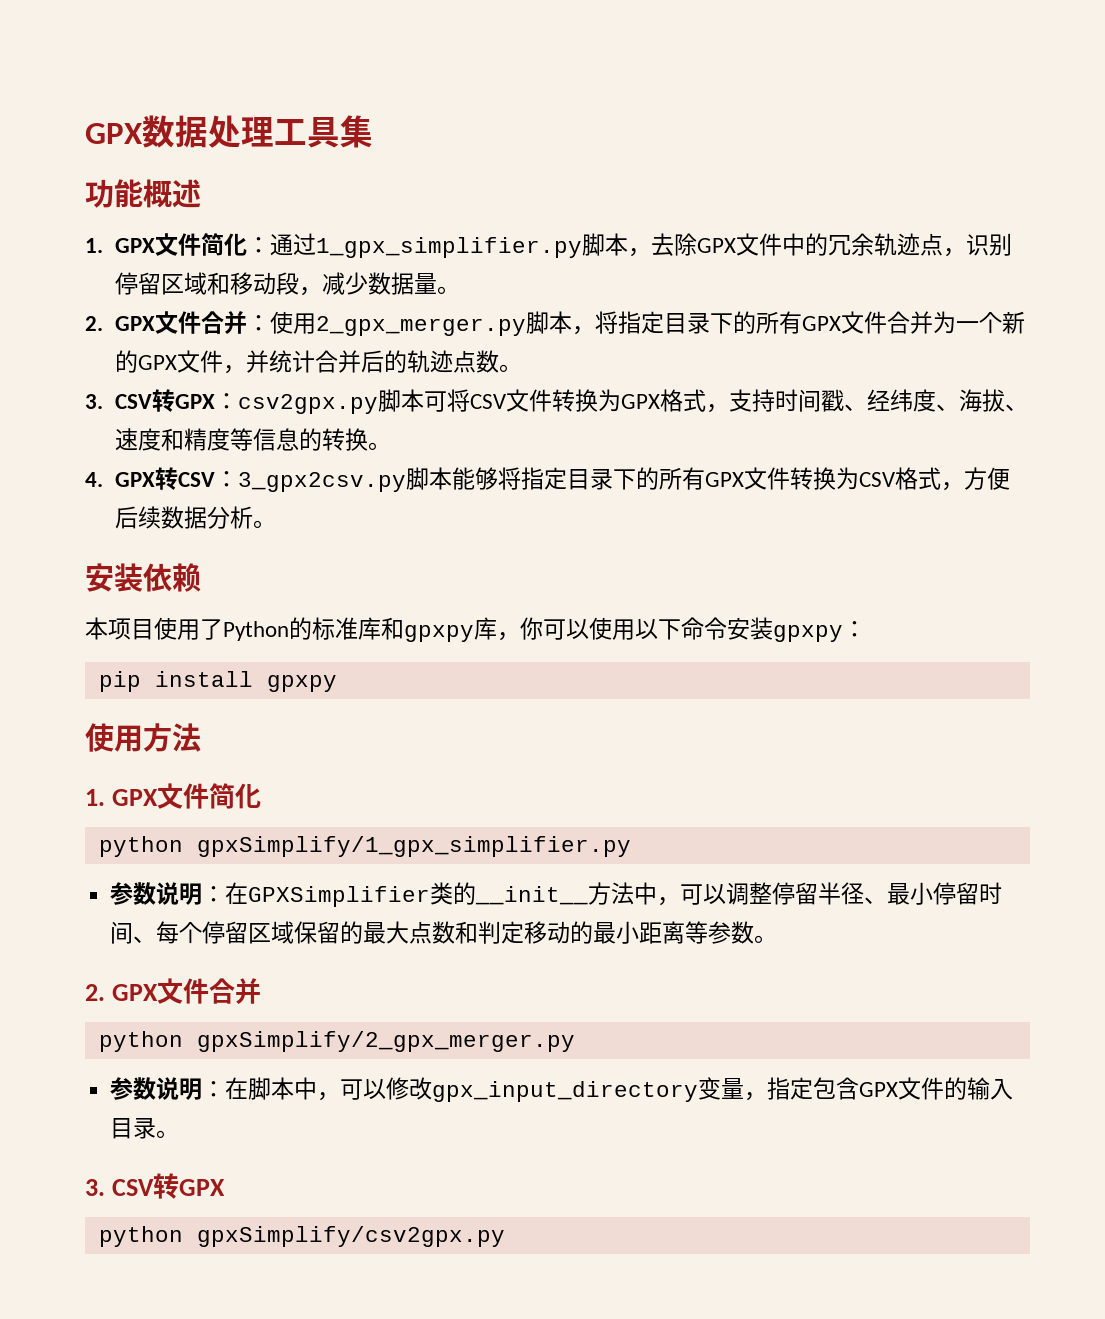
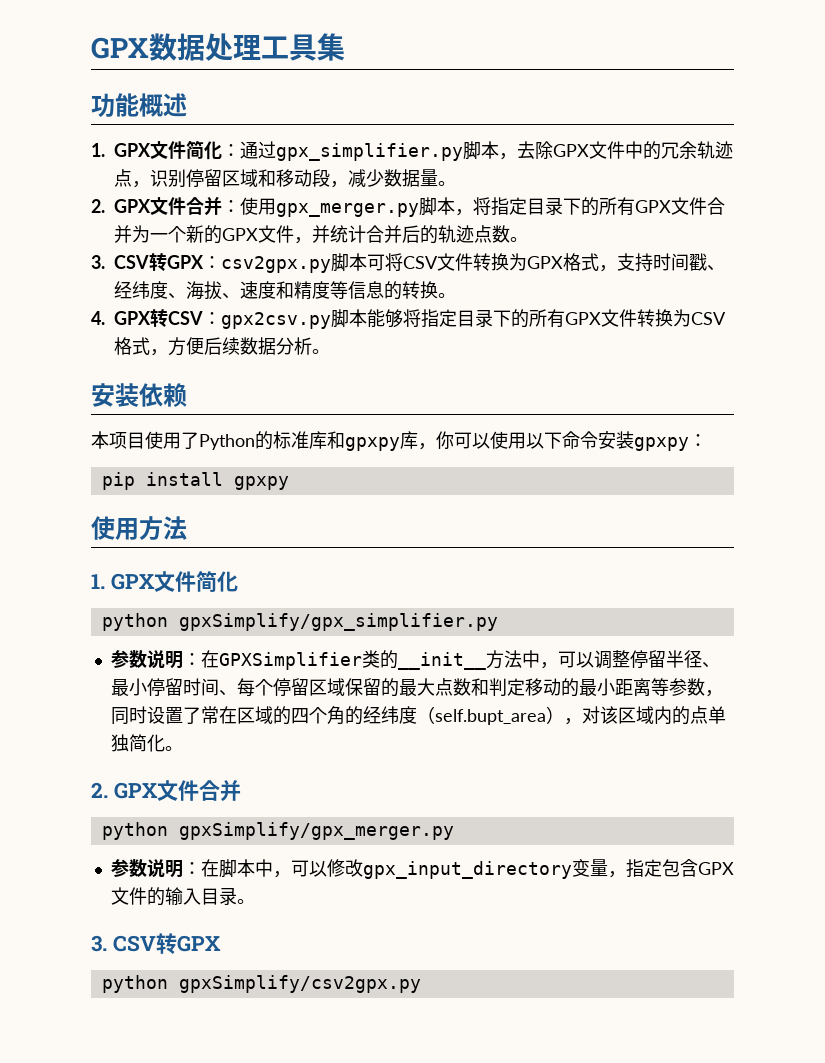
- 1. GPX文件简化：通过1_gpx_simplifier.py脚本，去除GPX文件中的冗余轨迹点，识别停留区域和移动段，减少数据量。
+ 1. GPX文件简化：通过gpx_simplifier.py脚本，去除GPX文件中的冗余轨迹点，识别停留区域和移动段，减少数据量。
- 2. GPX文件合并：使用2_gpx_merger.py脚本，将指定目录下的所有GPX文件合并为一个新的GPX文件，并统计合并后的轨迹点数。
+ 2. GPX文件合并：使用gpx_merger.py脚本，将指定目录下的所有GPX文件合并为一个新的GPX文件，并统计合并后的轨迹点数。
- 4. GPX转CSV：3_gpx2csv.py脚本能够将指定目录下的所有GPX文件转换为CSV格式，方便后续数据分析。
+ 4. GPX转CSV：gpx2csv.py脚本能够将指定目录下的所有GPX文件转换为CSV格式，方便后续数据分析。
- python gpxSimplify/1_gpx_simplifier.py
+ python gpxSimplify/gpx_simplifier.py
- 参数说明：在GPXSimplifier类的__init__方法中，可以调整停留半径、最小停留时间、每个停留区域保留的最大点数和判定移动的最小距离等参数。
+ 参数说明：在GPXSimplifier类的__init__方法中，可以调整停留半径、最小停留时间、每个停留区域保留的最大点数和判定移动的最小距离等参数，同时设置了常在区域的四个角的经纬度（self.bupt_area），对该区域内的点单独简化。
- python gpxSimplify/2_gpx_merger.py
+ python gpxSimplify/gpx_merger.py

